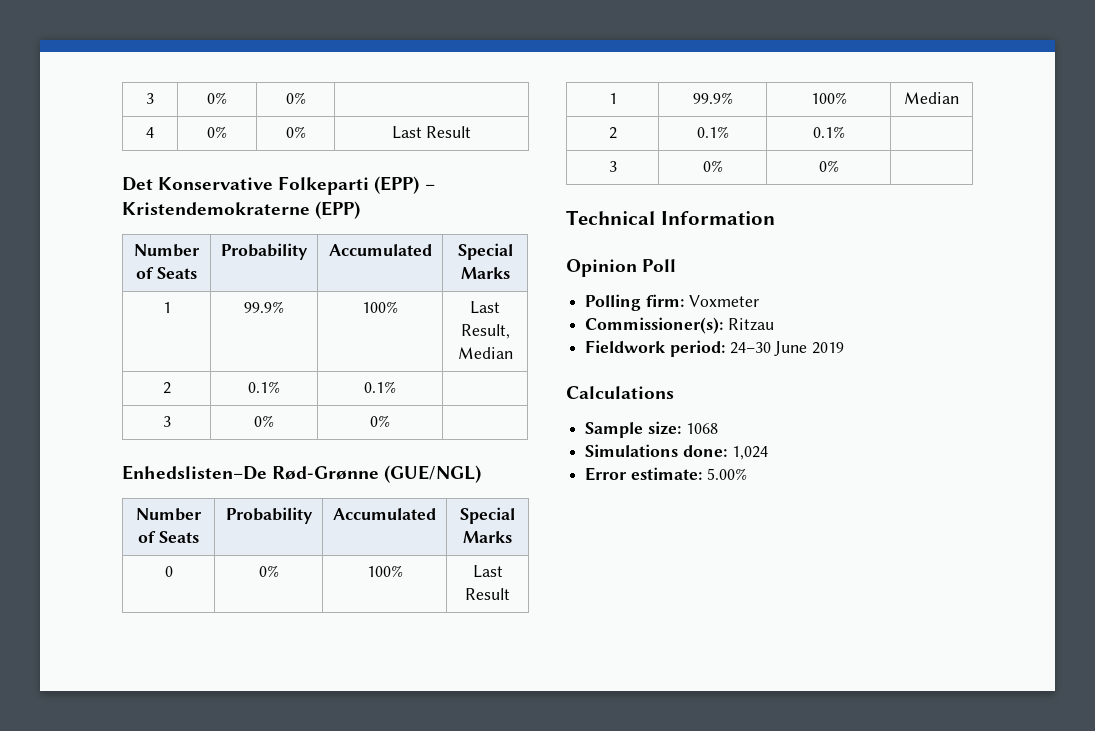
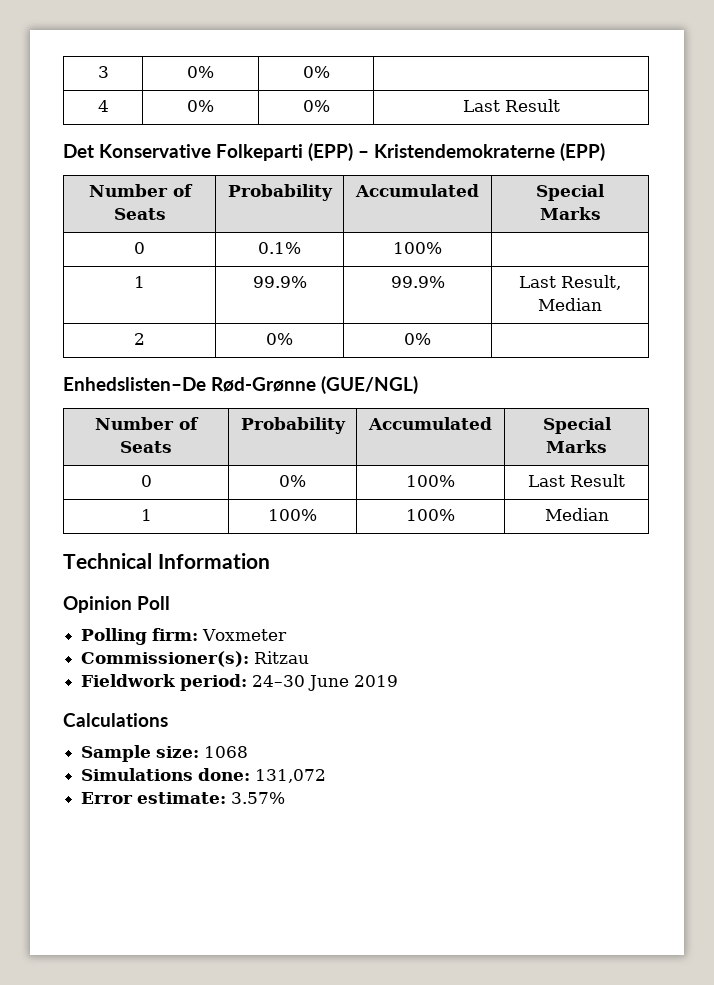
- 1 | 99.9% | 100% | Last Result, Median
- 2 | 0.1% | 0.1% |
- 3 | 0% | 0% |
+ 0 | 0.1% | 100% |
+ 1 | 99.9% | 99.9% | Last Result, Median
+ 2 | 0% | 0% |
- 1 | 99.9% | 100% | Median
- 2 | 0.1% | 0.1% |
- 3 | 0% | 0% |
+ 1 | 100% | 100% | Median
- Simulations done: 1,024
+ Simulations done: 131,072
- Error estimate: 5.00%
+ Error estimate: 3.57%

